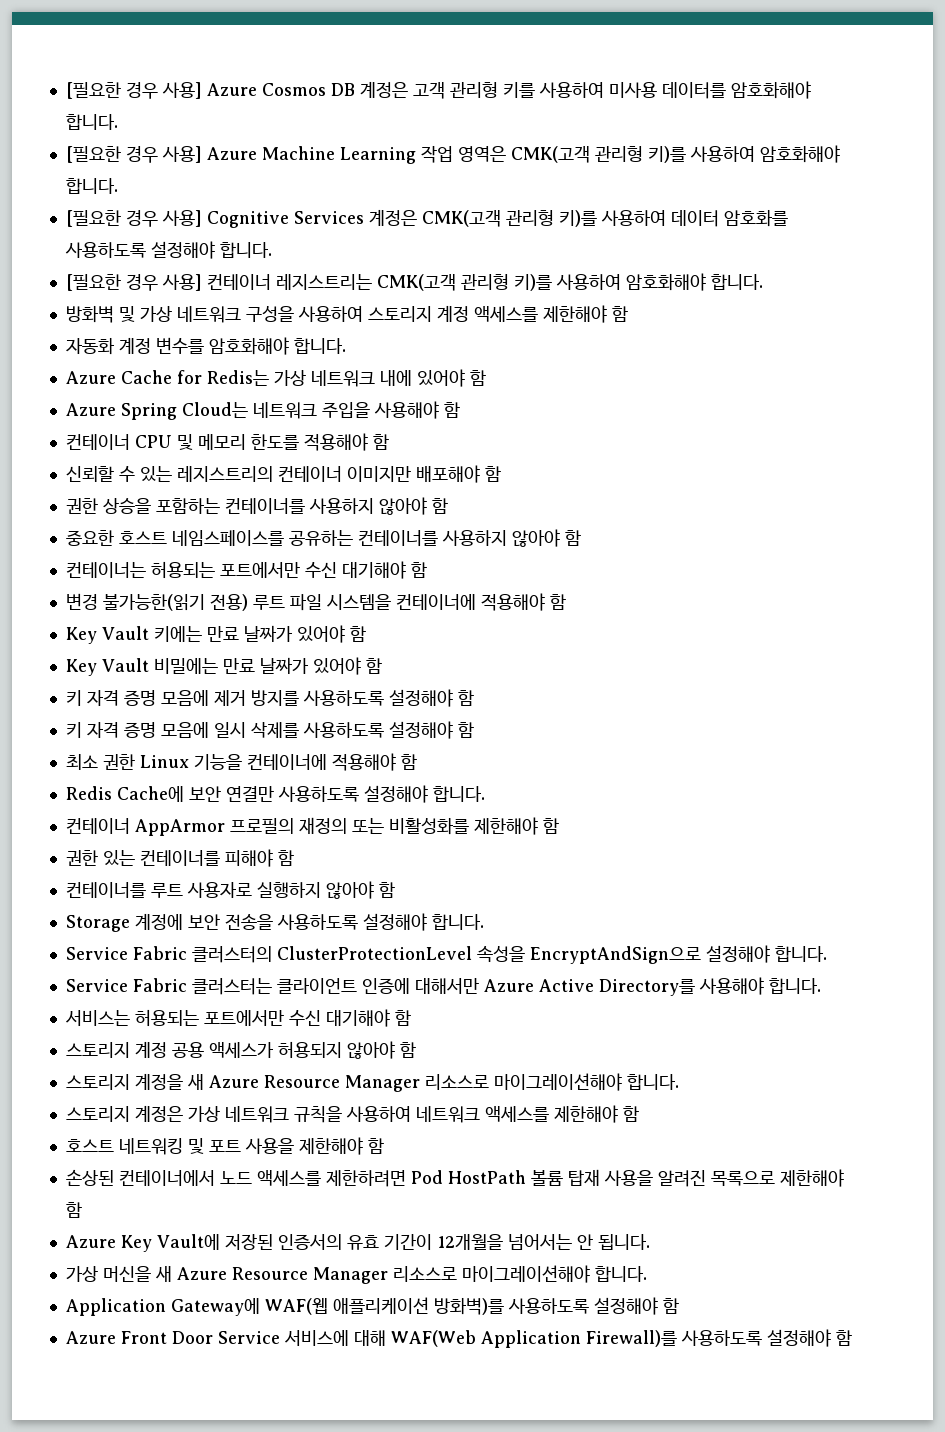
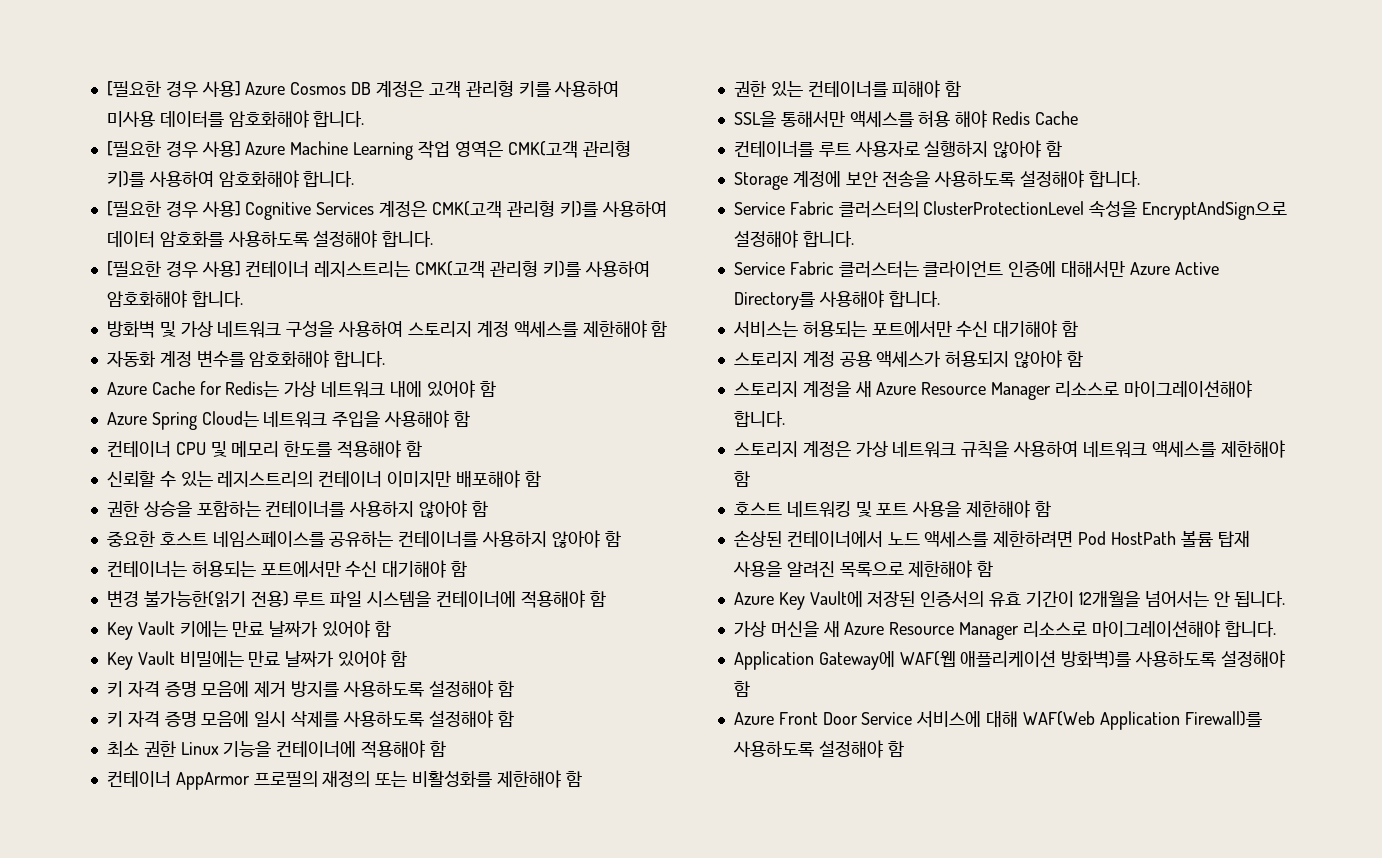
- Redis Cache에 보안 연결만 사용하도록 설정해야 합니다.
+ SSL을 통해서만 액세스를 허용 해야 Redis Cache

